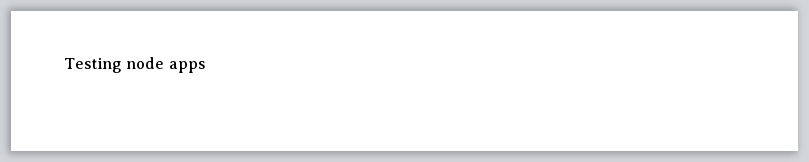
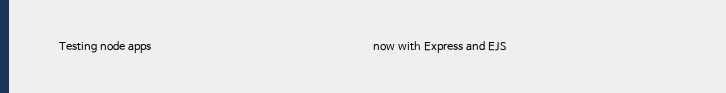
+ now with Express and EJS

